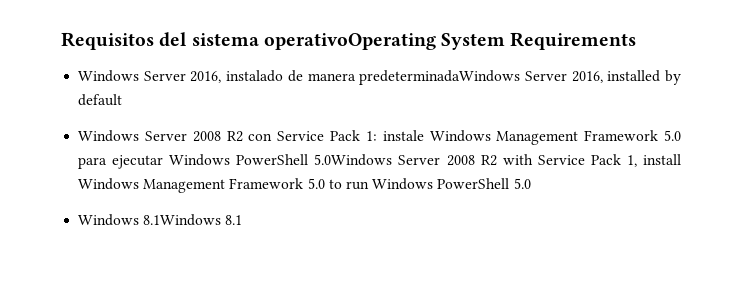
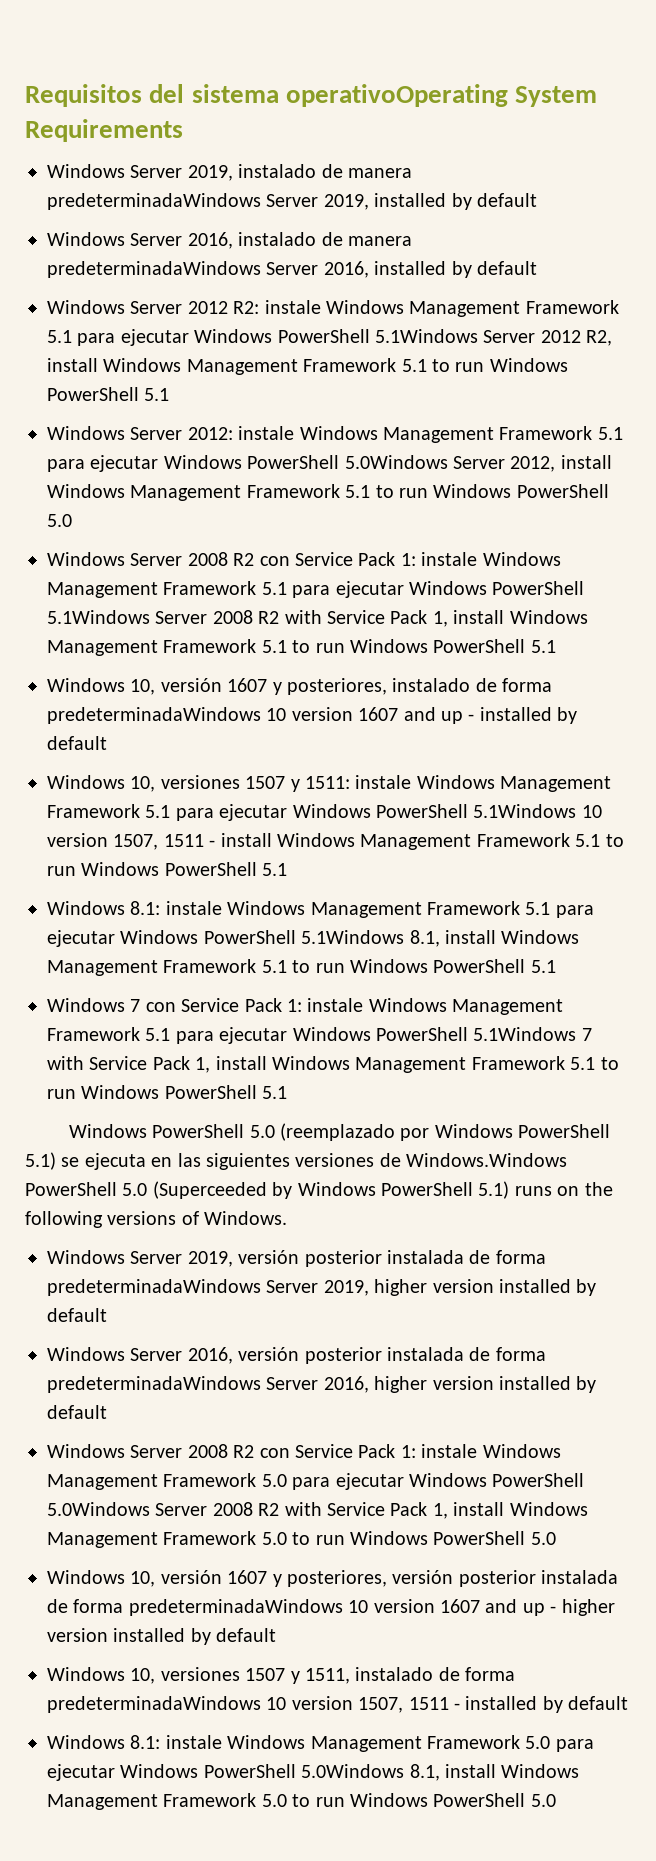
+ Windows Server 2019, instalado de manera predeterminadaWindows Server 2019, installed by default
+ Windows Server 2012 R2: instale Windows Management Framework 5.1 para ejecutar Windows PowerShell 5.1Windows Server 2012 R2, install Windows Management Framework 5.1 to run Windows PowerShell 5.1
+ Windows Server 2012: instale Windows Management Framework 5.1 para ejecutar Windows PowerShell 5.0Windows Server 2012, install Windows Management Framework 5.1 to run Windows PowerShell 5.0
+ Windows Server 2008 R2 con Service Pack 1: instale Windows Management Framework 5.1 para ejecutar Windows PowerShell 5.1Windows Server 2008 R2 with Service Pack 1, install Windows Management Framework 5.1 to run Windows PowerShell 5.1
+ Windows 10, versión 1607 y posteriores, instalado de forma predeterminadaWindows 10 version 1607 and up - installed by default
+ Windows 10, versiones 1507 y 1511: instale Windows Management Framework 5.1 para ejecutar Windows PowerShell 5.1Windows 10 version 1507, 1511 - install Windows Management Framework 5.1 to run Windows PowerShell 5.1
+ Windows 8.1: instale Windows Management Framework 5.1 para ejecutar Windows PowerShell 5.1Windows 8.1, install Windows Management Framework 5.1 to run Windows PowerShell 5.1
+ Windows 7 con Service Pack 1: instale Windows Management Framework 5.1 para ejecutar Windows PowerShell 5.1Windows 7 with Service Pack 1, install Windows Management Framework 5.1 to run Windows PowerShell 5.1
+ Windows PowerShell 5.0 (reemplazado por Windows PowerShell 5.1) se ejecuta en las siguientes versiones de Windows.Windows PowerShell 5.0 (Superceeded by Windows PowerShell 5.1) runs on the following versions of Windows.
+ Windows Server 2019, versión posterior instalada de forma predeterminadaWindows Server 2019, higher version installed by default
+ Windows Server 2016, versión posterior instalada de forma predeterminadaWindows Server 2016, higher version installed by default
- Windows 8.1Windows 8.1
+ Windows 10, versión 1607 y posteriores, versión posterior instalada de forma predeterminadaWindows 10 version 1607 and up - higher version installed by default
+ Windows 10, versiones 1507 y 1511, instalado de forma predeterminadaWindows 10 version 1507, 1511 - installed by default
+ Windows 8.1: instale Windows Management Framework 5.0 para ejecutar Windows PowerShell 5.0Windows 8.1, install Windows Management Framework 5.0 to run Windows PowerShell 5.0

